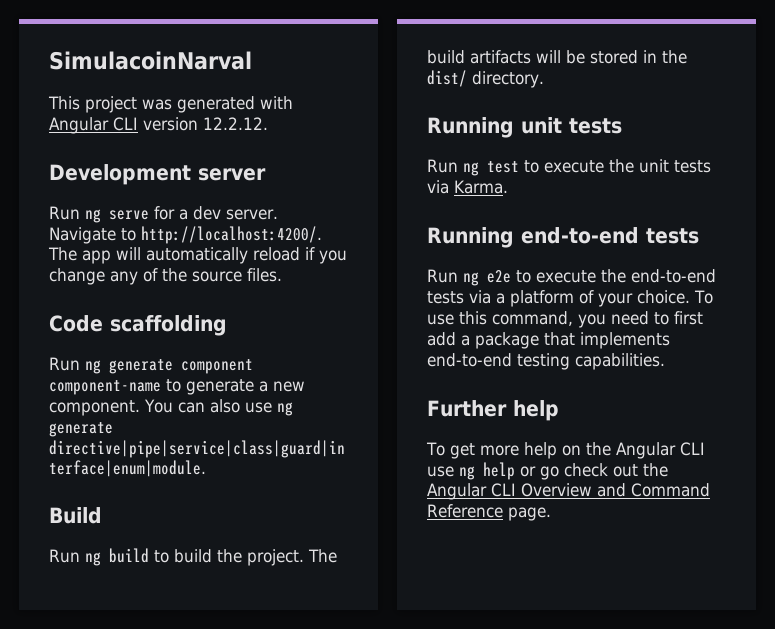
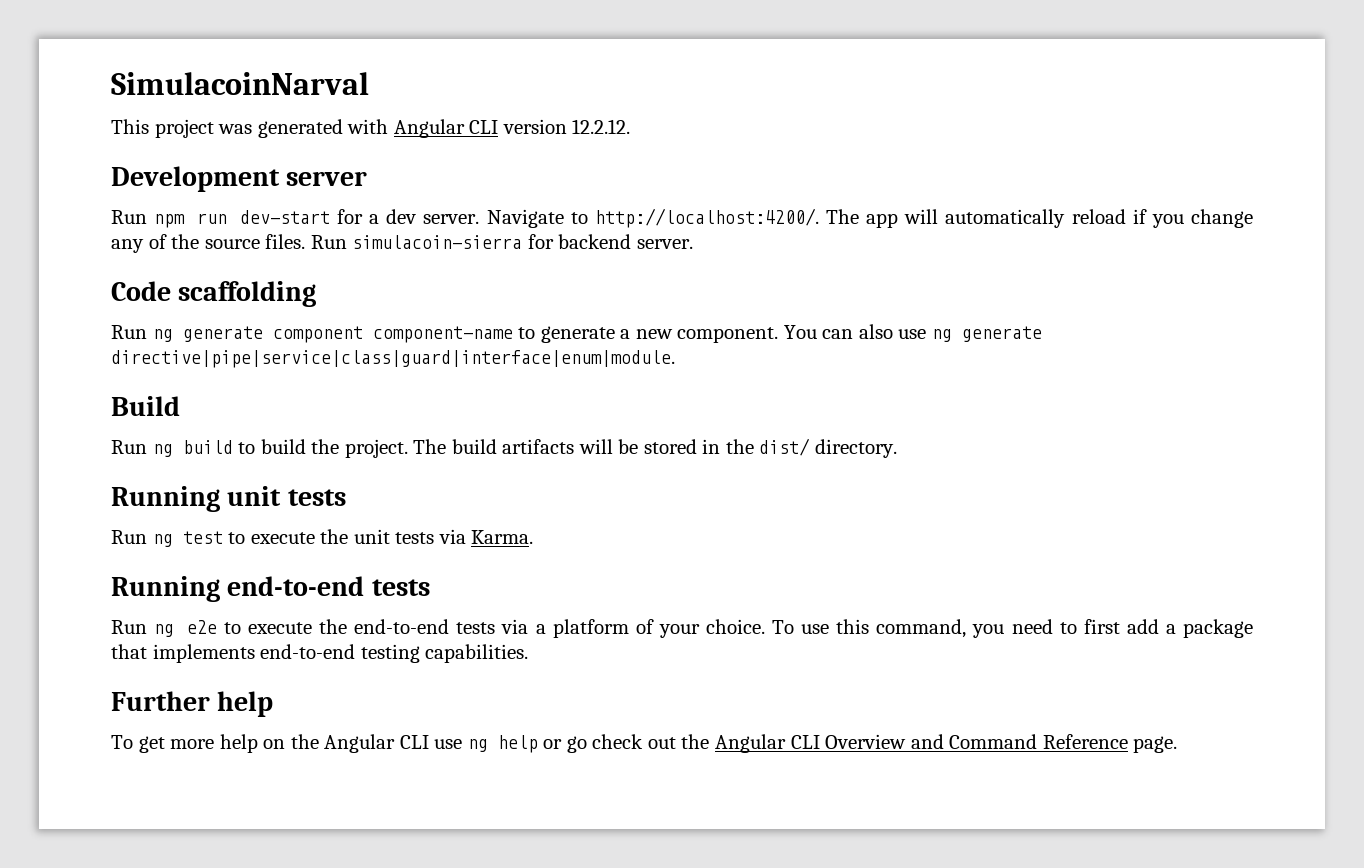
- Run ng serve for a dev server.
+ Run npm run dev-start for a dev server.
+ Run simulacoin-sierra for backend server.

